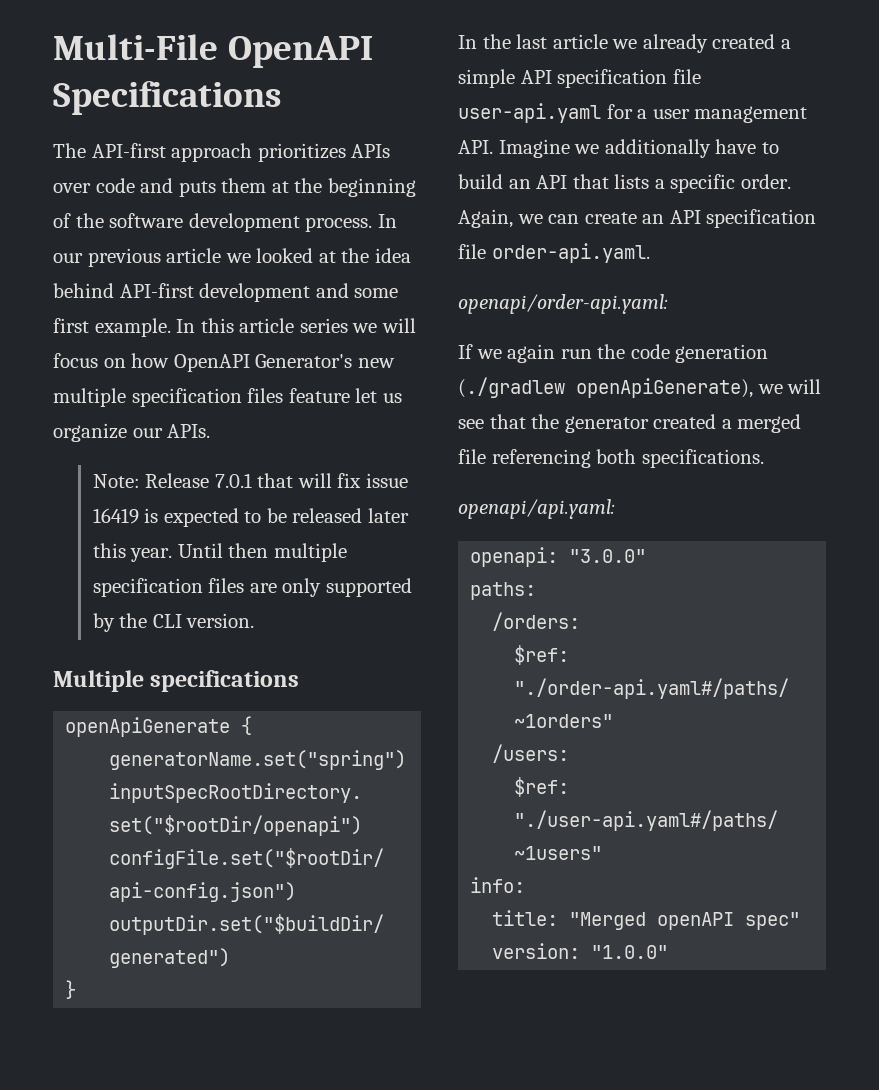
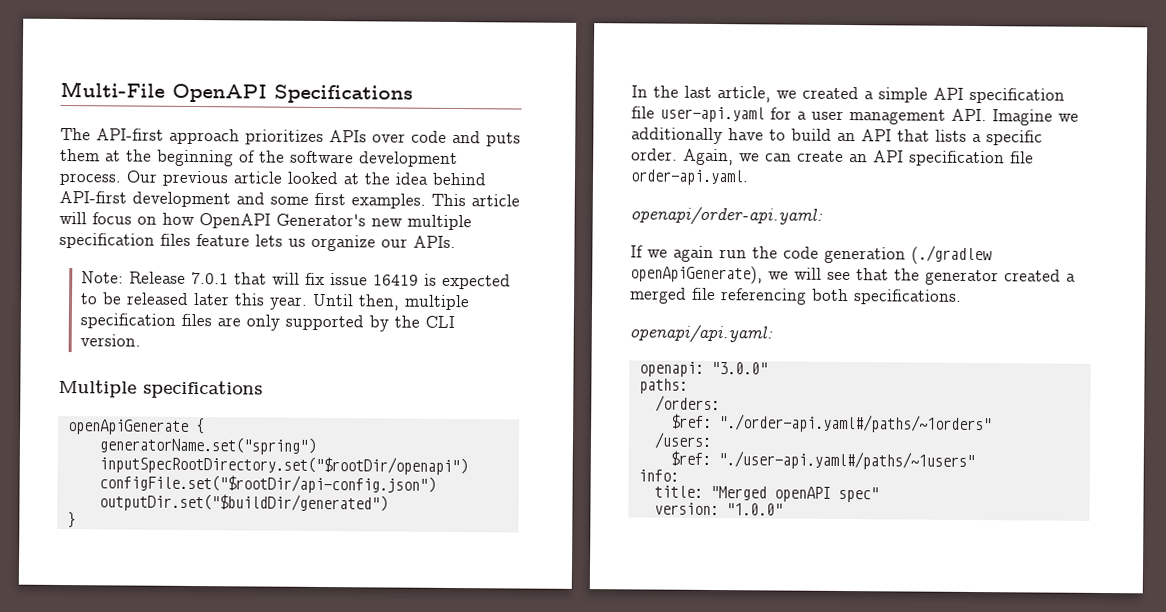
- In our previous article we looked at the idea behind API-first development and some first example. In this article series we will focus on how OpenAPI Generator's new multiple specification files feature let us organize our APIs.
+ Our previous article looked at the idea behind API-first development and some first examples. This article will focus on how OpenAPI Generator's new multiple specification files feature lets us organize our APIs.
- Until then multiple specification files are only supported by the CLI version.
+ Until then, multiple specification files are only supported by the CLI version.
- In the last article we already created a simple API specification file user-api.yaml for a user management API. Imagine we additionally have to build an API that lists a specific order.
+ In the last article, we created a simple API specification file user-api.yaml for a user management API. Imagine we additionally have to build an API that lists a specific order.

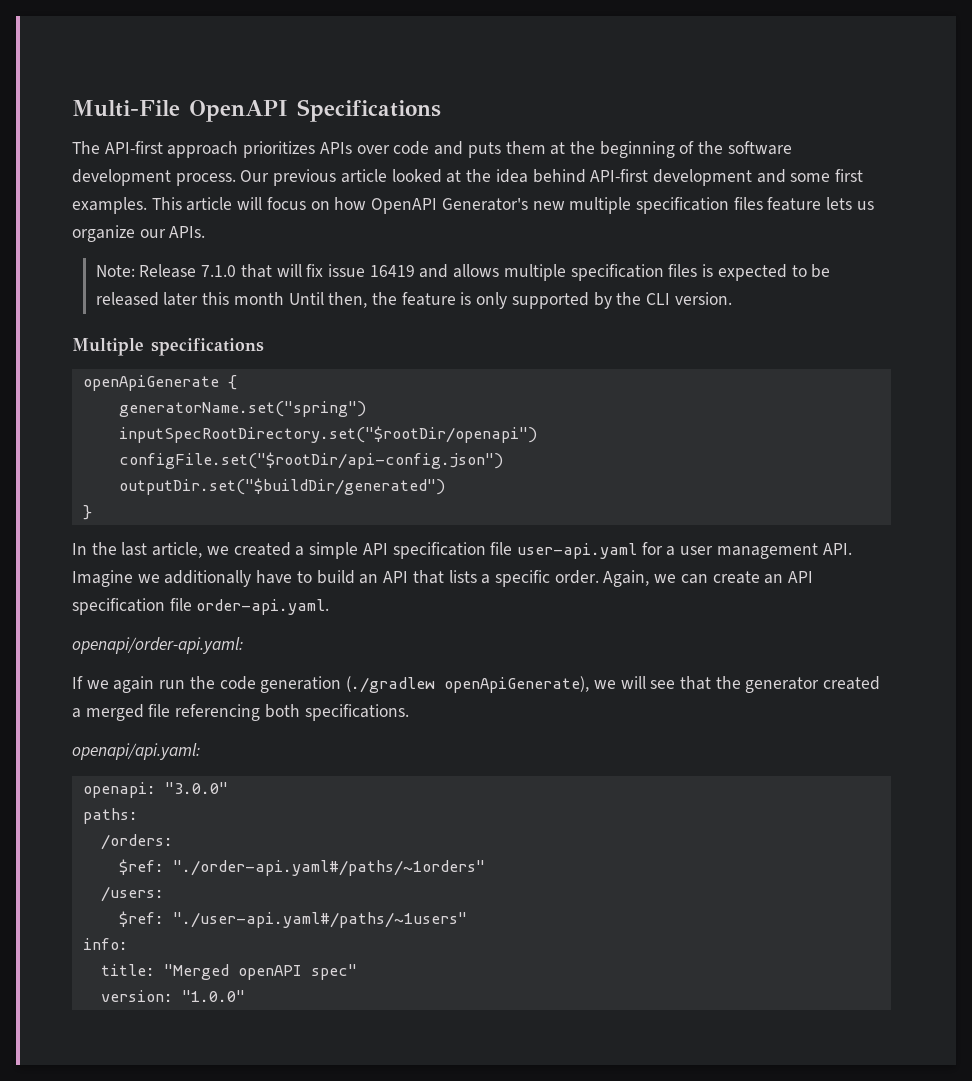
- Note: Release 7.0.1 that will fix issue 16419 is expected to be released later this year. Until then, multiple specification files are only supported by the CLI version.
+ Note: Release 7.1.0 that will fix issue 16419 and allows multiple specification files is expected to be released later this month Until then, the feature is only supported by the CLI version.

